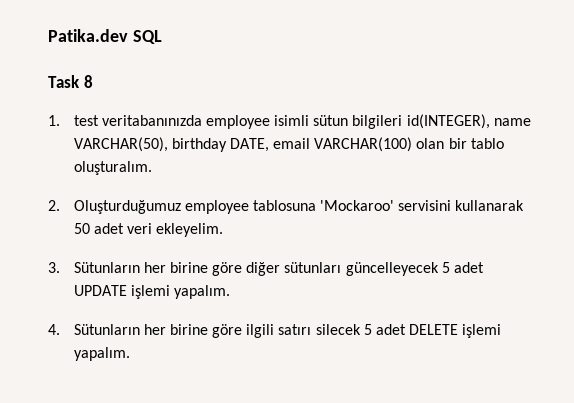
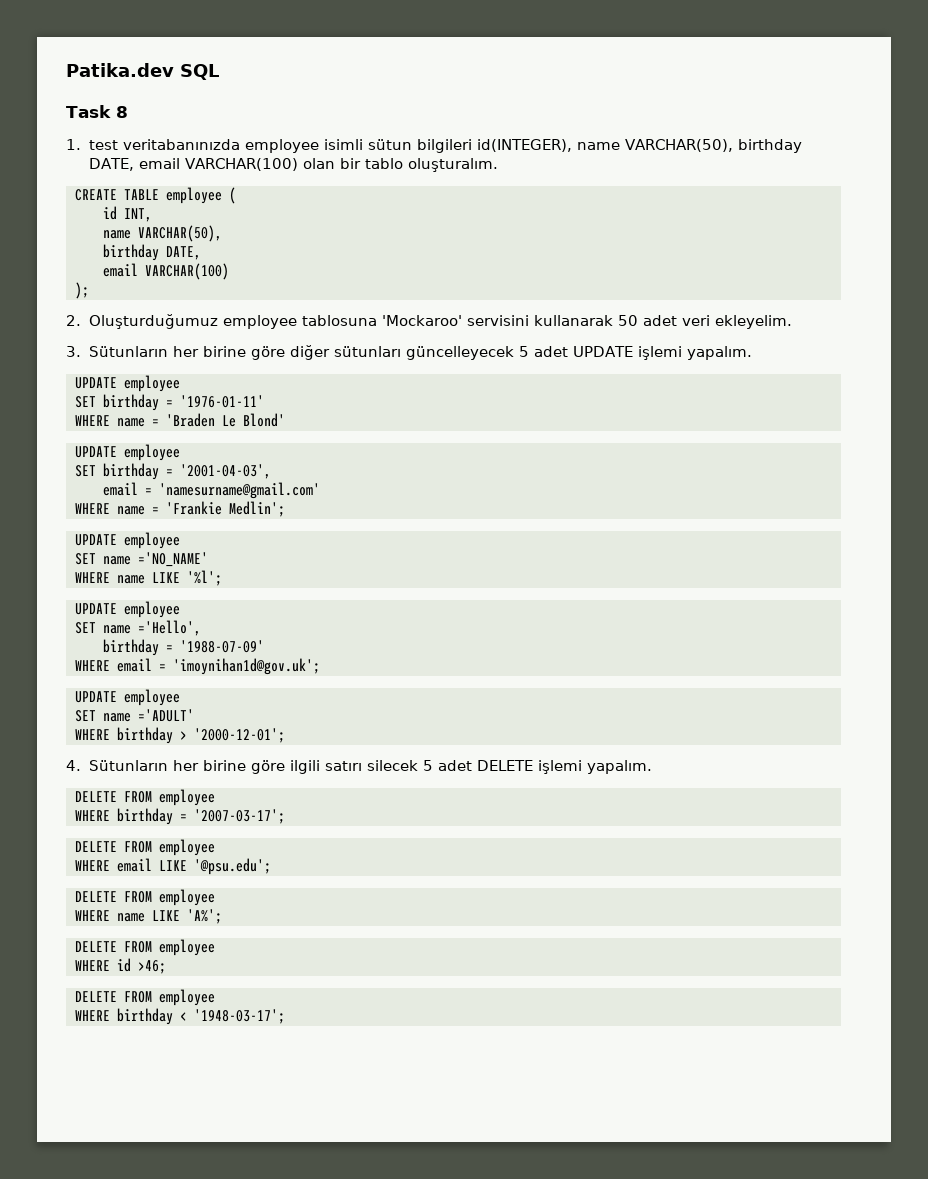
+ CREATE TABLE employee (
+ id INT,
+ name VARCHAR(50),
+ birthday DATE,
+ email VARCHAR(100)
+ );
  3. Sütunların her birine göre diğer sütunları güncelleyecek 5 adet UPDATE işlemi yapalım.
+ UPDATE employee
+ SET birthday = '1976-01-11'
+ WHERE name = 'Braden Le Blond'
+ UPDATE employee
+ SET birthday = '2001-04-03',
+ email = 'namesurname@gmail.com'
+ WHERE name = 'Frankie Medlin';
+ UPDATE employee
+ SET name ='NO_NAME'
+ WHERE name LIKE '%l';
+ UPDATE employee
+ SET name ='Hello',
+ birthday = '1988-07-09'
+ WHERE email = 'imoynihan1d@gov.uk';
+ UPDATE employee
+ SET name ='ADULT'
+ WHERE birthday > '2000-12-01';
  4. Sütunların her birine göre ilgili satırı silecek 5 adet DELETE işlemi yapalım.
+ DELETE FROM employee
+ WHERE birthday = '2007-03-17';
+ DELETE FROM employee
+ WHERE email LIKE '@psu.edu';
+ DELETE FROM employee
+ WHERE name LIKE 'A%';
+ DELETE FROM employee
+ WHERE id >46;
+ DELETE FROM employee
+ WHERE birthday < '1948-03-17';

